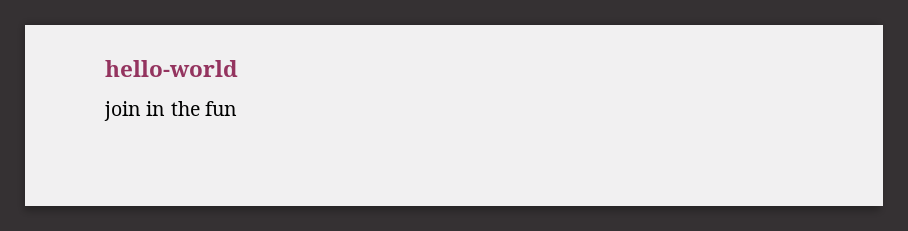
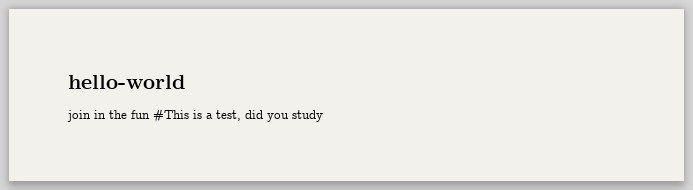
- join in the fun
+ join in the fun #This is a test, did you study

